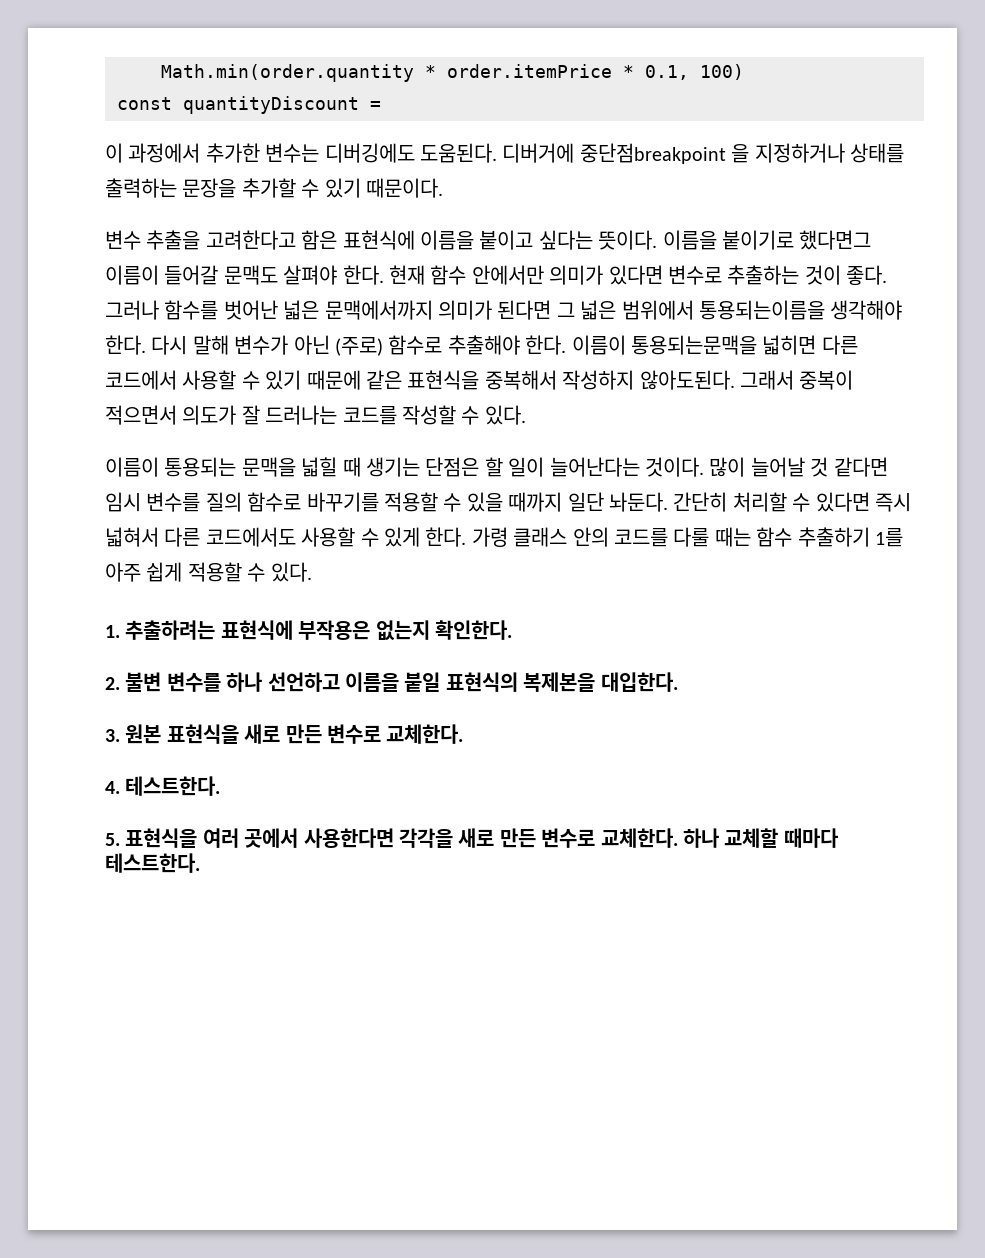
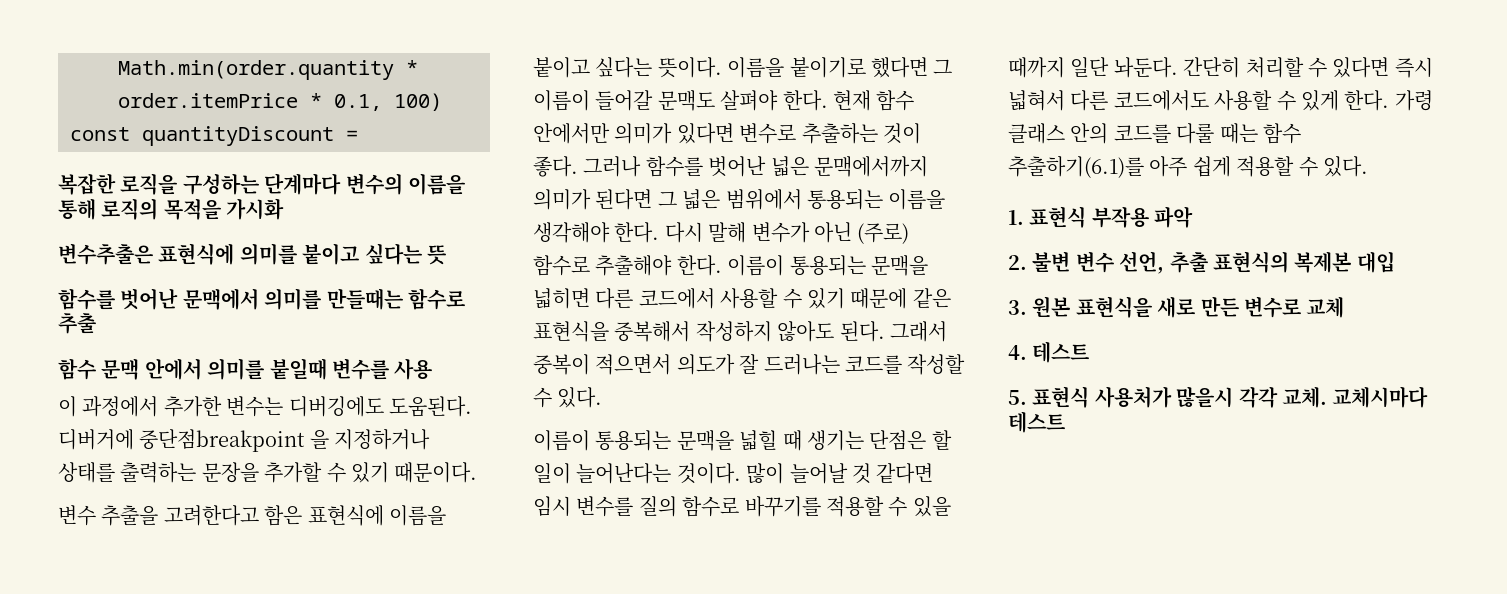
+ 복잡한 로직을 구성하는 단계마다 변수의 이름을 통해 로직의 목적을 가시화
+ 변수추출은 표현식에 의미를 붙이고 싶다는 뜻
+ 함수를 벗어난 문맥에서 의미를 만들때는 함수로 추출
+ 함수 문맥 안에서 의미를 붙일때 변수를 사용
- 이름을 붙이기로 했다면그 이름이 들어갈 문맥도 살펴야 한다.
+ 이름을 붙이기로 했다면 그 이름이 들어갈 문맥도 살펴야 한다.
- 그러나 함수를 벗어난 넓은 문맥에서까지 의미가 된다면 그 넓은 범위에서 통용되는이름을 생각해야 한다.
+ 그러나 함수를 벗어난 넓은 문맥에서까지 의미가 된다면 그 넓은 범위에서 통용되는 이름을 생각해야 한다.
- 이름이 통용되는문맥을 넓히면 다른 코드에서 사용할 수 있기 때문에 같은 표현식을 중복해서 작성하지 않아도된다.
+ 이름이 통용되는 문맥을 넓히면 다른 코드에서 사용할 수 있기 때문에 같은 표현식을 중복해서 작성하지 않아도 된다.
- 가령 클래스 안의 코드를 다룰 때는 함수 추출하기 1를 아주 쉽게 적용할 수 있다.
+ 가령 클래스 안의 코드를 다룰 때는 함수 추출하기(6.1)를 아주 쉽게 적용할 수 있다.
- 1. 추출하려는 표현식에 부작용은 없는지 확인한다.
- 2. 불변 변수를 하나 선언하고 이름을 붙일 표현식의 복제본을 대입한다.
+ 1. 표현식 부작용 파악
+ 2. 불변 변수 선언, 추출 표현식의 복제본 대입
- 3. 원본 표현식을 새로 만든 변수로 교체한다.
+ 3. 원본 표현식을 새로 만든 변수로 교체
- 4. 테스트한다.
+ 4. 테스트
- 5. 표현식을 여러 곳에서 사용한다면 각각을 새로 만든 변수로 교체한다. 하나 교체할 때마다 테스트한다.
+ 5. 표현식 사용처가 많을시 각각 교체. 교체시마다 테스트

